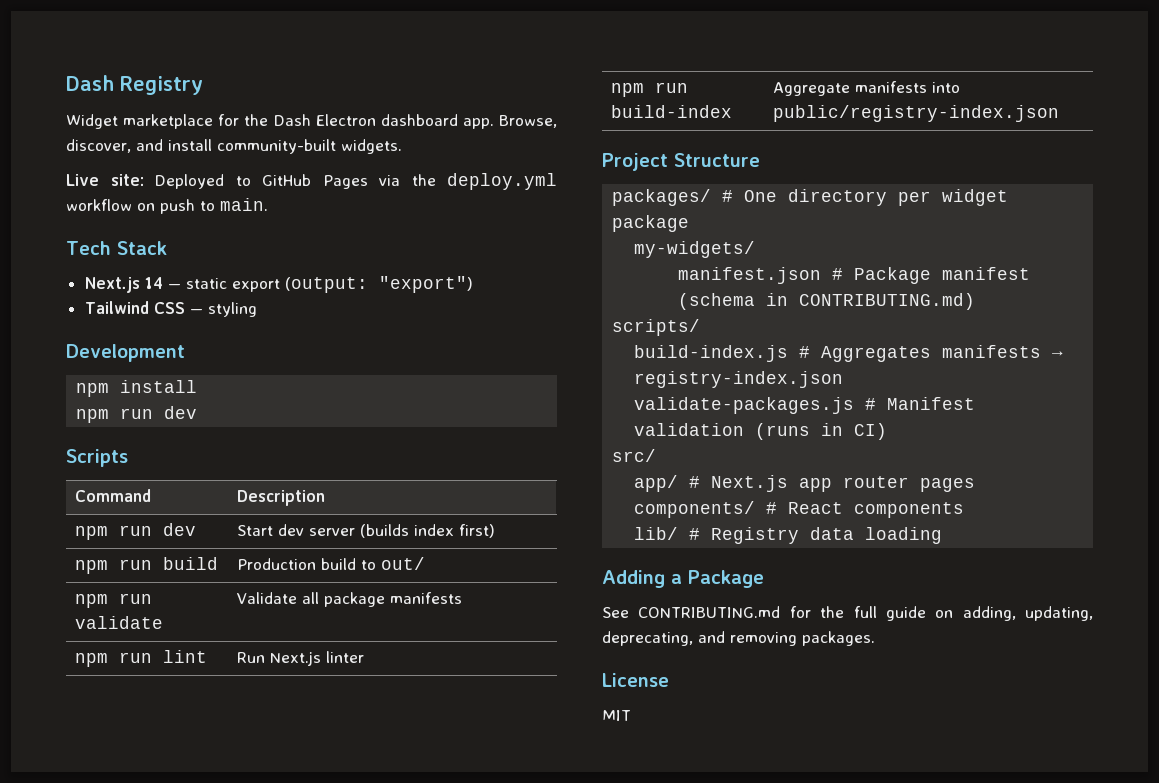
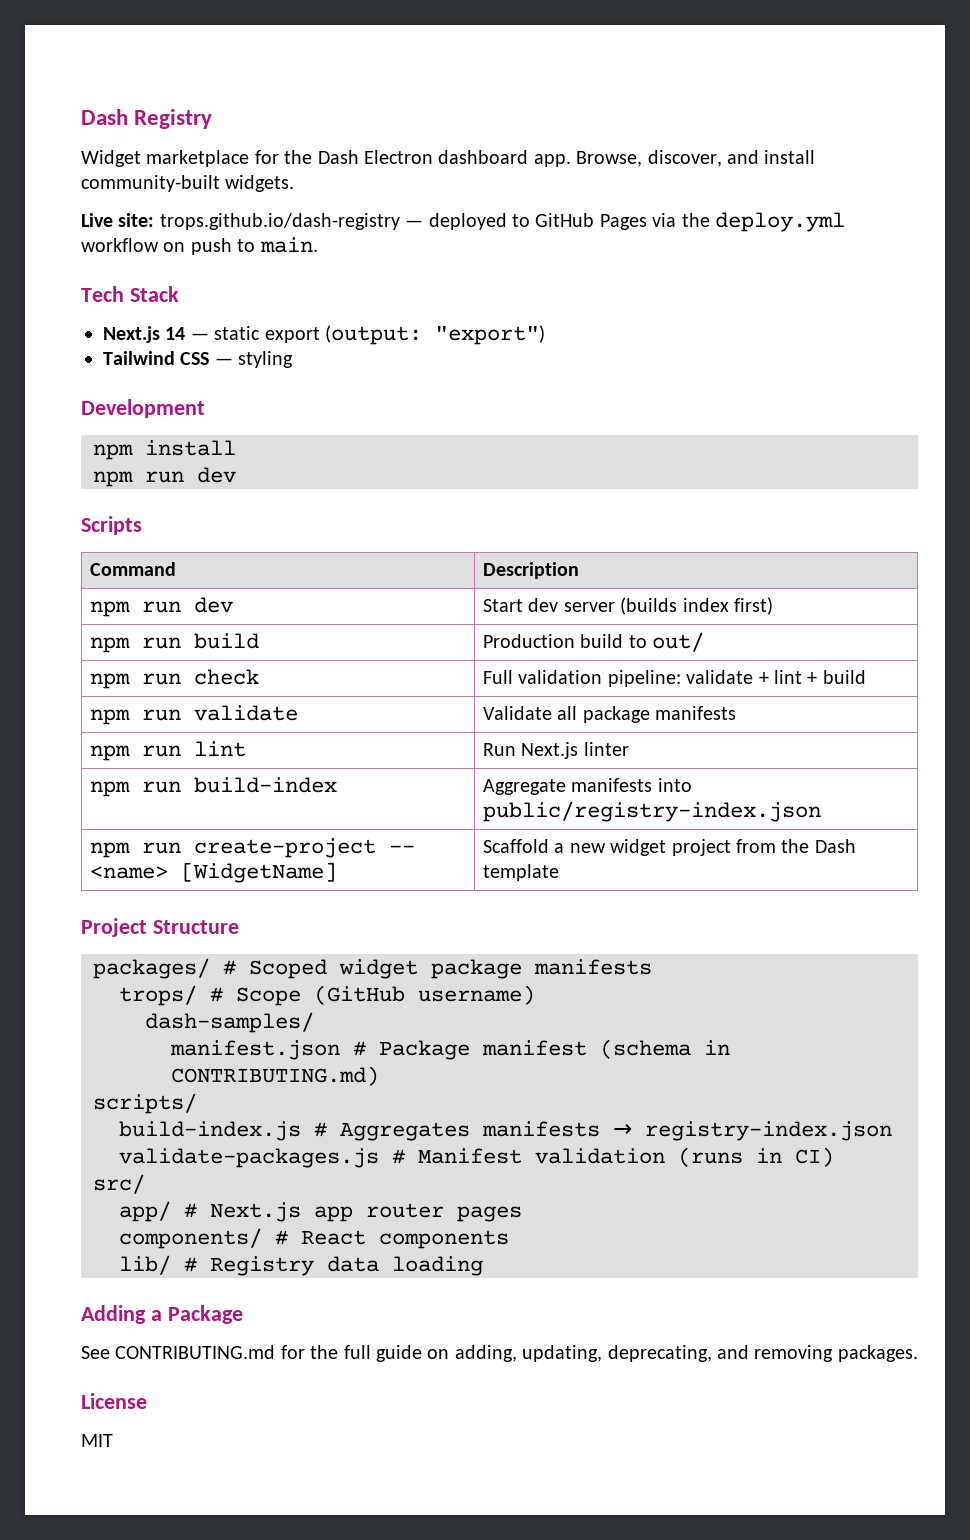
- Live site: Deployed to GitHub Pages via the deploy.yml workflow on push to main.
+ Live site: trops.github.io/dash-registry — deployed to GitHub Pages via the deploy.yml workflow on push to main.
+ npm run check | Full validation pipeline: validate + lint + build
+ npm run create-project -- <name> [WidgetName] | Scaffold a new widget project from the Dash template
- packages/ # One directory per widget package
- my-widgets/
+ packages/ # Scoped widget package manifests
+ trops/ # Scope (GitHub username)
+ dash-samples/

